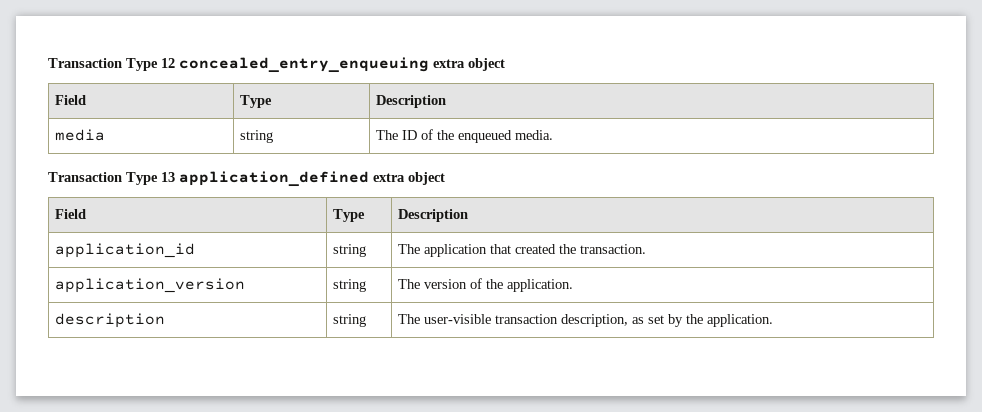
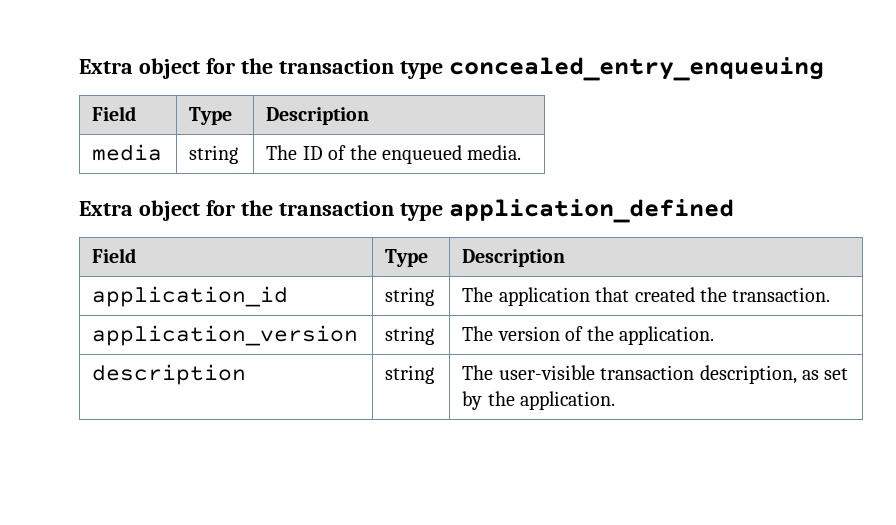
- Transaction Type 12 concealed_entry_enqueuing extra object
+ Extra object for the transaction type concealed_entry_enqueuing
- Transaction Type 13 application_defined extra object
+ Extra object for the transaction type application_defined

